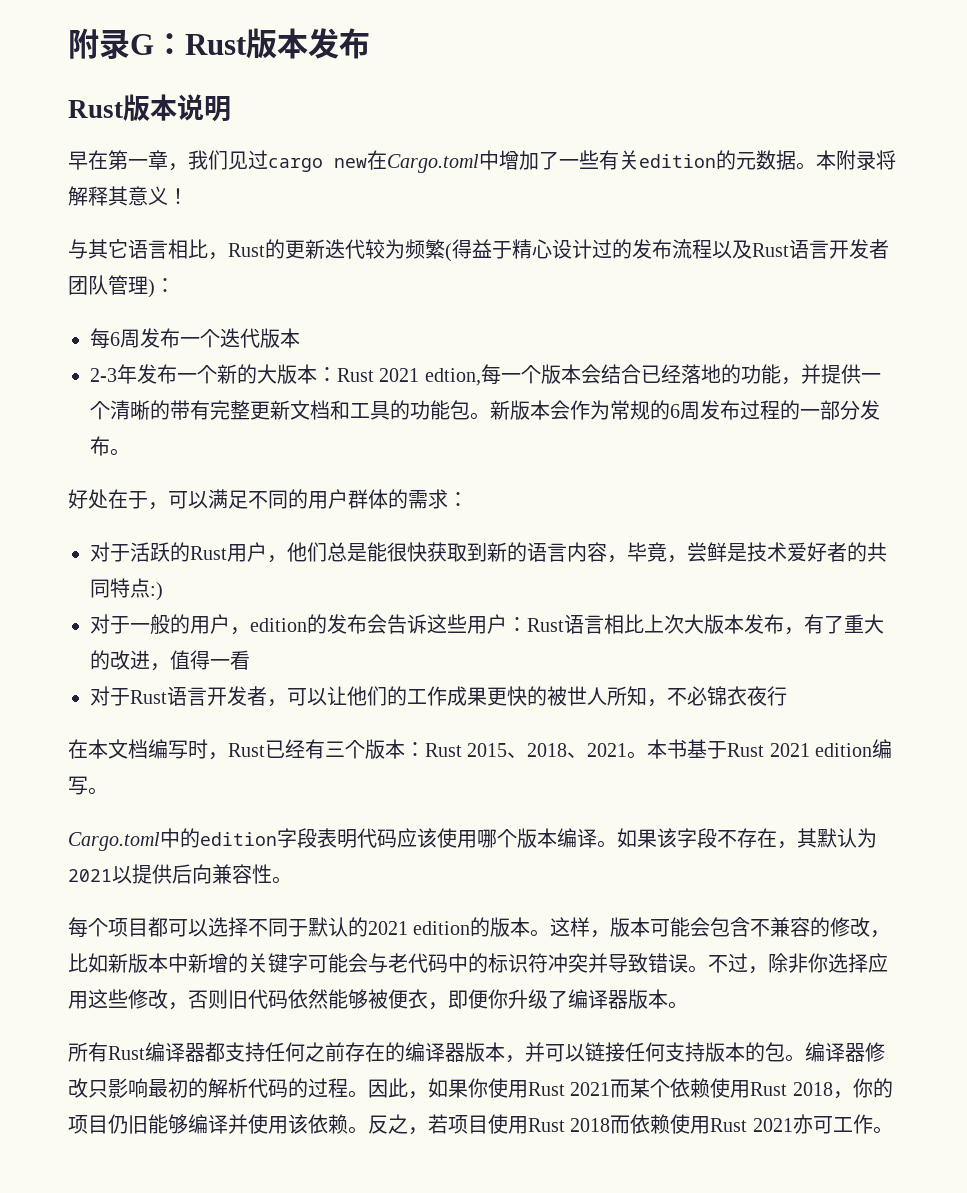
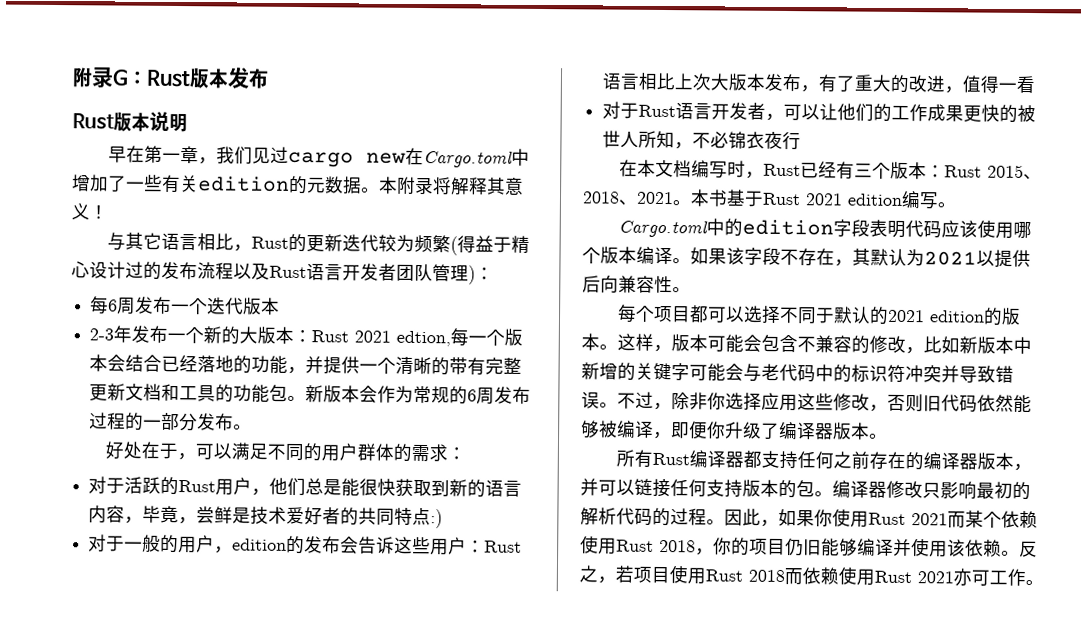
- 不过，除非你选择应用这些修改，否则旧代码依然能够被便衣，即便你升级了编译器版本。
+ 不过，除非你选择应用这些修改，否则旧代码依然能够被编译，即便你升级了编译器版本。

